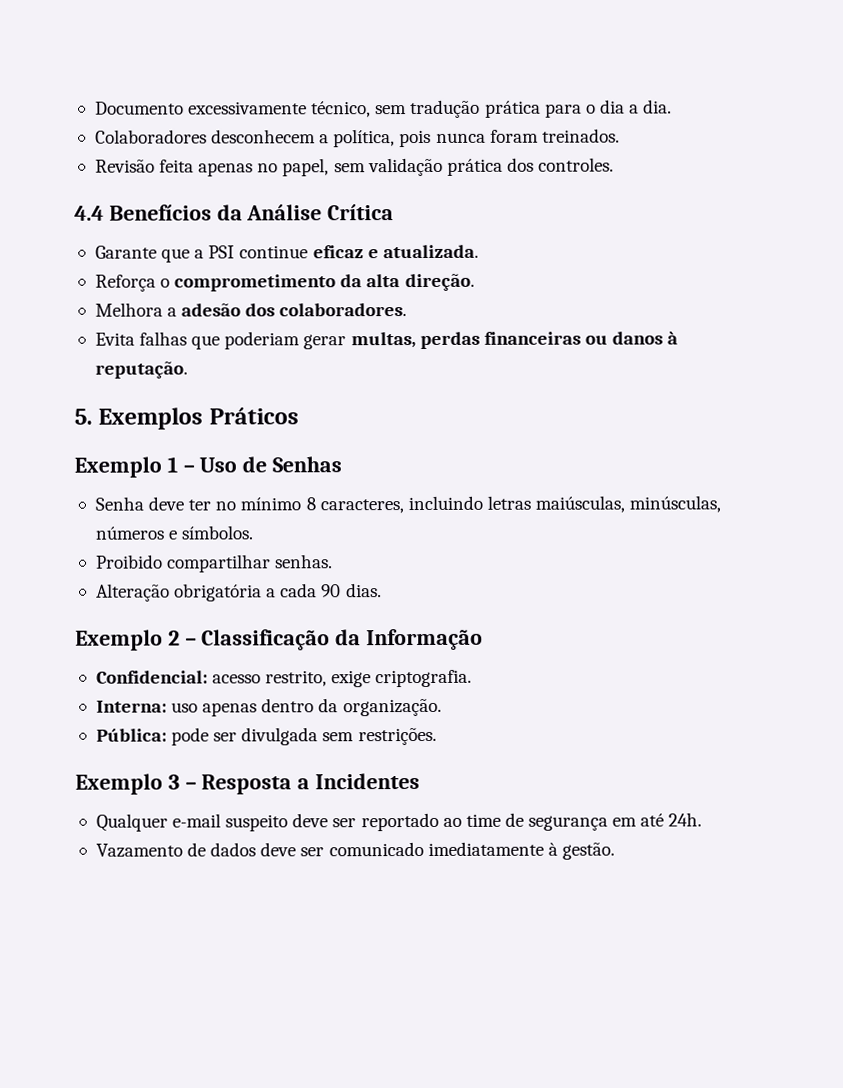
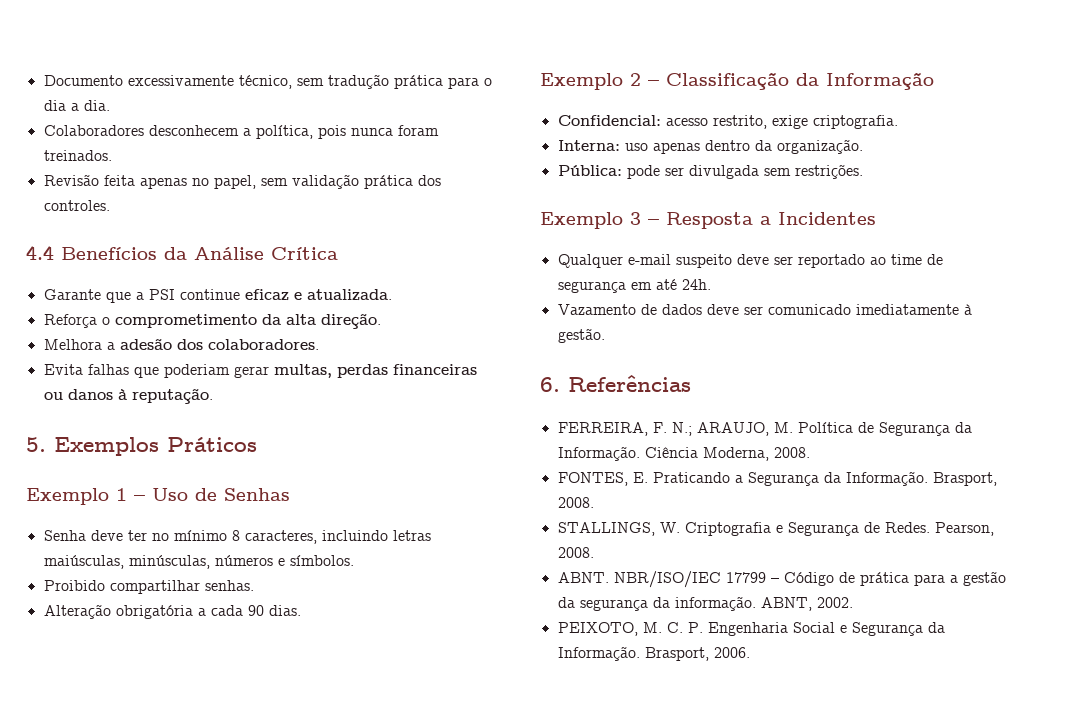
+ 6. Referências
+ FERREIRA, F. N.; ARAUJO, M. Política de Segurança da Informação. Ciência Moderna, 2008.
+ FONTES, E. Praticando a Segurança da Informação. Brasport, 2008.
+ STALLINGS, W. Criptografia e Segurança de Redes. Pearson, 2008.
+ ABNT. NBR/ISO/IEC 17799 – Código de prática para a gestão da segurança da informação. ABNT, 2002.
+ PEIXOTO, M. C. P. Engenharia Social e Segurança da Informação. Brasport, 2006.

